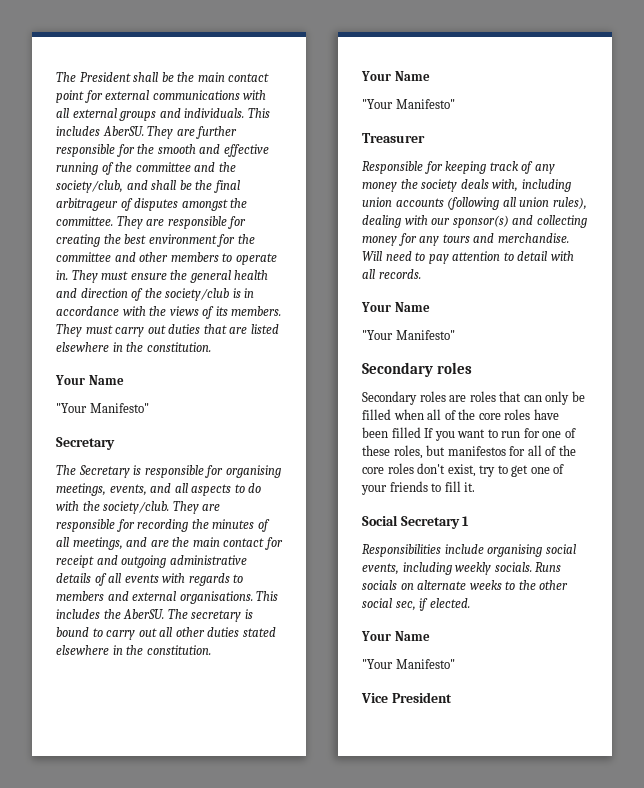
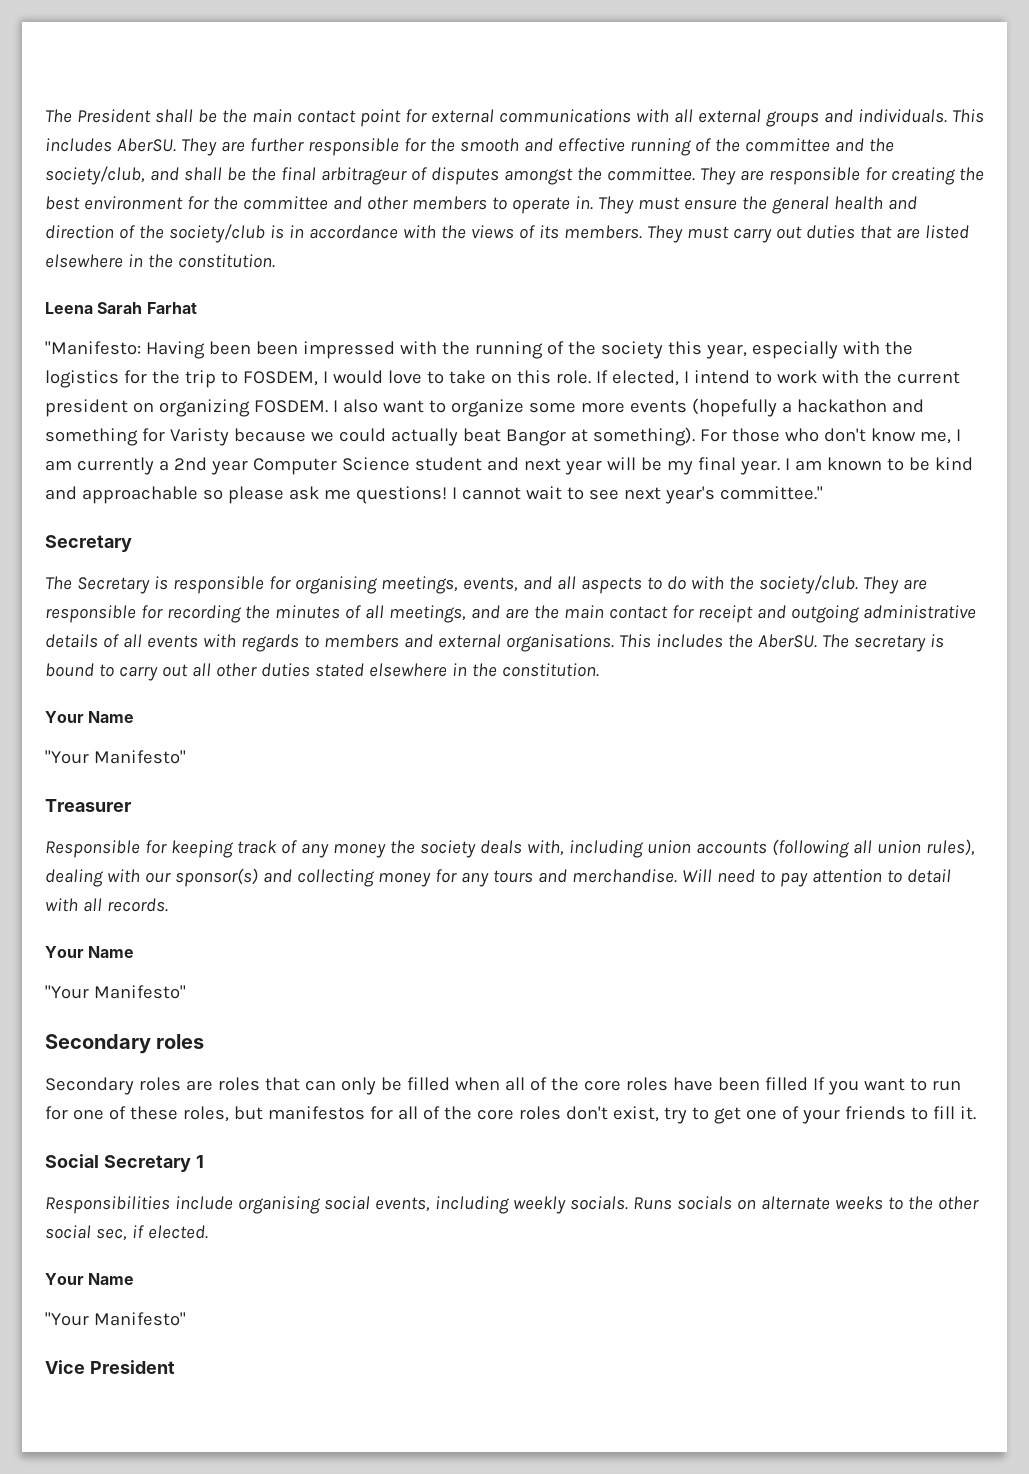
  They must carry out duties that are listed elsewhere in the constitution.
- Your Name
- "Your Manifesto"
+ Leena Sarah Farhat
+ "Manifesto: Having been been impressed with the running of the society this year, especially with the logistics for the trip to FOSDEM, I would love to take on this role. If elected, I intend to work with the current president on organizing FOSDEM. I also want to organize some more events (hopefully a hackathon and something for Varisty because we could actually beat Bangor at something). For those who don't know me, I am currently a 2nd year Computer Science student and next year will be my final year. I am known to be kind and approachable so please ask me questions! I cannot wait to see next year's committee."

